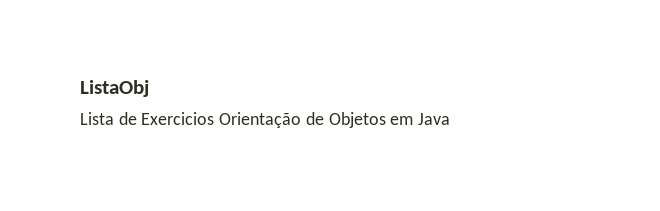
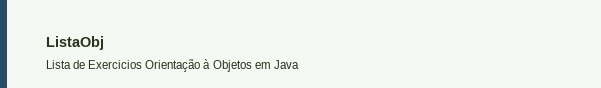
- Lista de Exercicios Orientação de Objetos em Java
+ Lista de Exercicios Orientação à Objetos em Java

